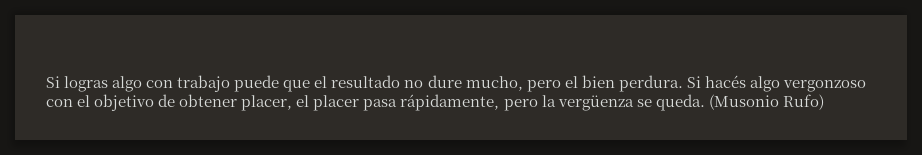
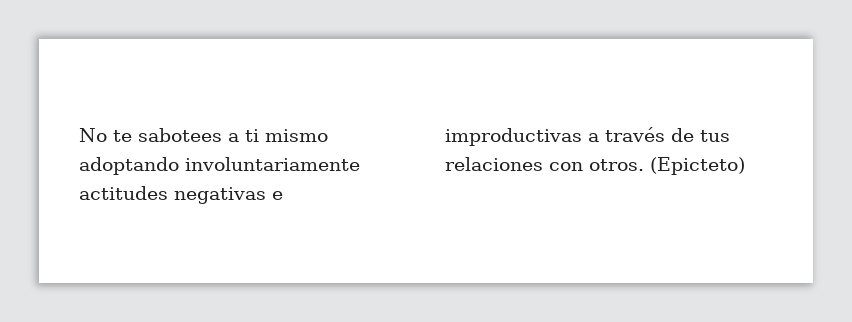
- Si logras algo con trabajo puede que el resultado no dure mucho, pero el bien perdura. Si hacés algo vergonzoso con el objetivo de obtener placer, el placer pasa rápidamente, pero la vergüenza se queda. (Musonio Rufo)
+ No te sabotees a ti mismo adoptando involuntariamente actitudes negativas e improductivas a través de tus relaciones con otros. (Epicteto)

